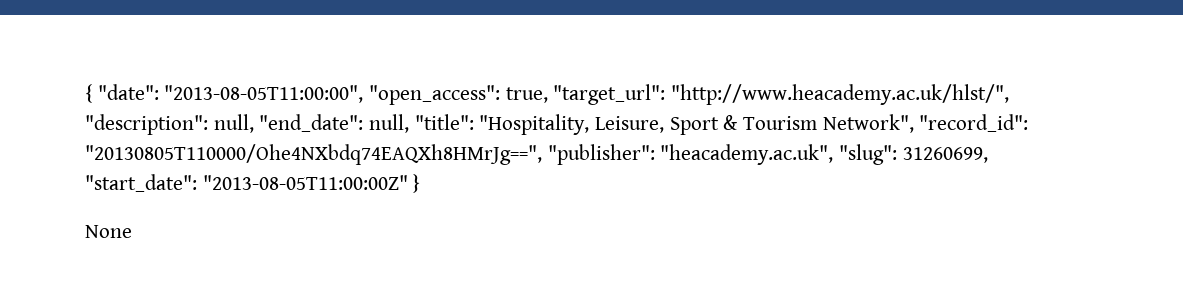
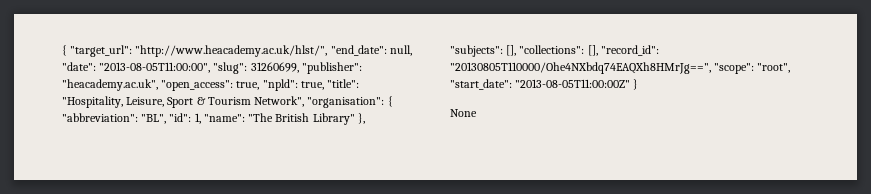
- { "date": "2013-08-05T11:00:00", "open_access": true, "target_url": "http://www.heacademy.ac.uk/hlst/", "description": null, "end_date": null, "title": "Hospitality, Leisure, Sport & Tourism Network", "record_id": "20130805T110000/Ohe4NXbdq74EAQXh8HMrJg==", "publisher": "heacademy.ac.uk", "slug": 31260699, "start_date": "2013-08-05T11:00:00Z" }
+ { "target_url": "http://www.heacademy.ac.uk/hlst/", "end_date": null, "date": "2013-08-05T11:00:00", "slug": 31260699, "publisher": "heacademy.ac.uk", "open_access": true, "npld": true, "title": "Hospitality, Leisure, Sport & Tourism Network", "organisation": { "abbreviation": "BL", "id": 1, "name": "The British Library" }, "subjects": [], "collections": [], "record_id": "20130805T110000/Ohe4NXbdq74EAQXh8HMrJg==", "scope": "root", "start_date": "2013-08-05T11:00:00Z" }

